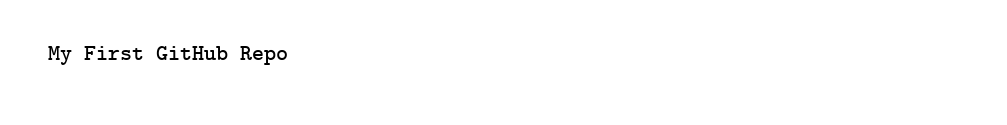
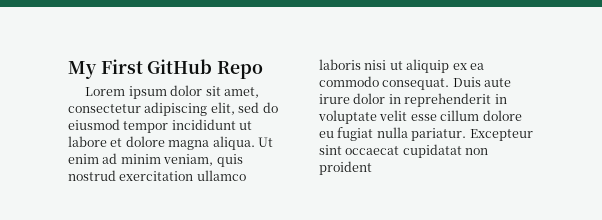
+ Lorem ipsum dolor sit amet, consectetur adipiscing elit, sed do eiusmod tempor incididunt ut labore et dolore magna aliqua. Ut enim ad minim veniam, quis nostrud exercitation ullamco laboris nisi ut aliquip ex ea commodo consequat. Duis aute irure dolor in reprehenderit in voluptate velit esse cillum dolore eu fugiat nulla pariatur. Excepteur sint occaecat cupidatat non proident

